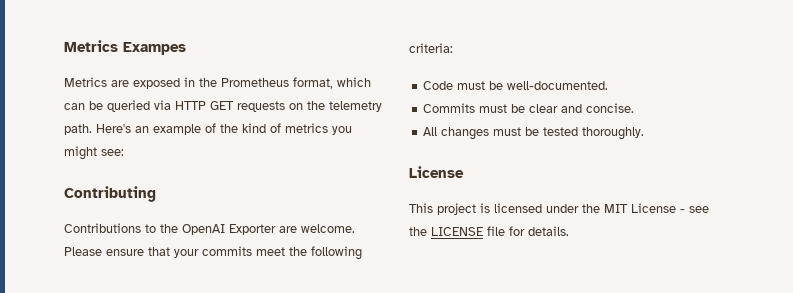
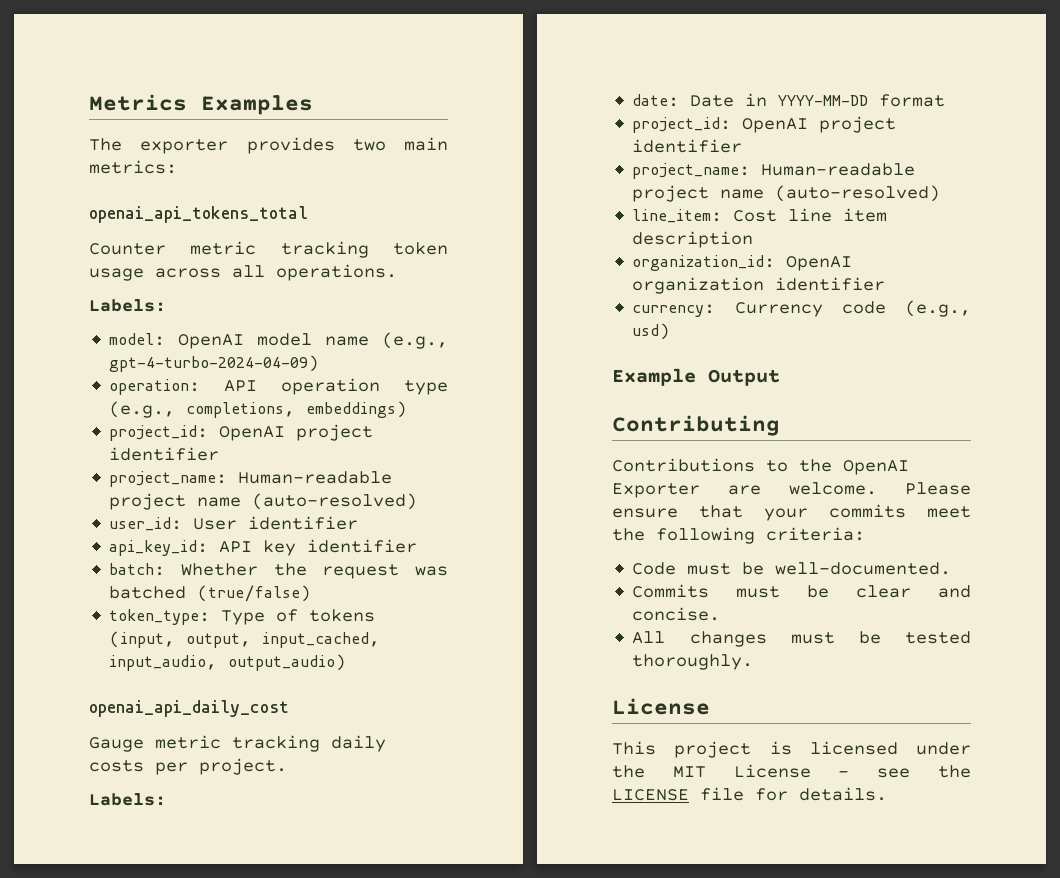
- Metrics Exampes
- Metrics are exposed in the Prometheus format, which can be queried via HTTP GET requests on the telemetry path. Here's an example of the kind of metrics you might see:
+ Metrics Examples
+ The exporter provides two main metrics:
+ openai_api_tokens_total
+ Counter metric tracking token usage across all operations.
+ Labels:
+ model: OpenAI model name (e.g., gpt-4-turbo-2024-04-09)
+ operation: API operation type (e.g., completions, embeddings)
+ project_id: OpenAI project identifier
+ project_name: Human-readable project name (auto-resolved)
+ user_id: User identifier
+ api_key_id: API key identifier
+ batch: Whether the request was batched (true/false)
+ token_type: Type of tokens (input, output, input_cached, input_audio, output_audio)
+ openai_api_daily_cost
+ Gauge metric tracking daily costs per project.
+ Labels:
+ date: Date in YYYY-MM-DD format
+ project_id: OpenAI project identifier
+ project_name: Human-readable project name (auto-resolved)
+ line_item: Cost line item description
+ organization_id: OpenAI organization identifier
+ currency: Currency code (e.g., usd)
+ Example Output

